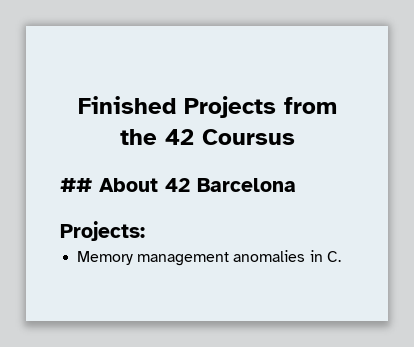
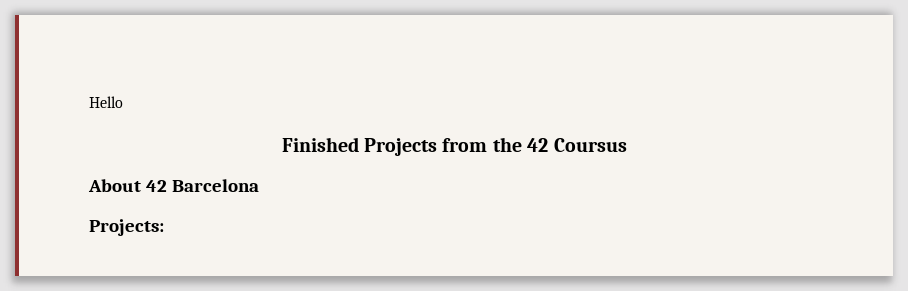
+ Hello
- ## About 42 Barcelona
+ About 42 Barcelona
- Memory management anomalies in C.

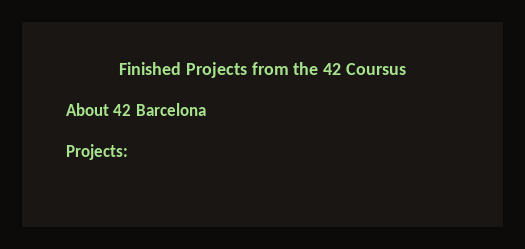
- Hello

